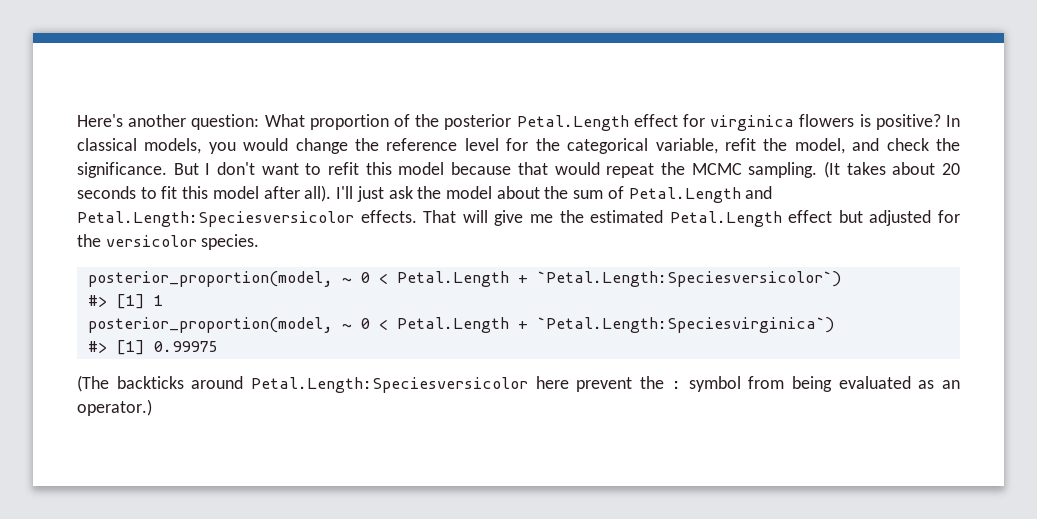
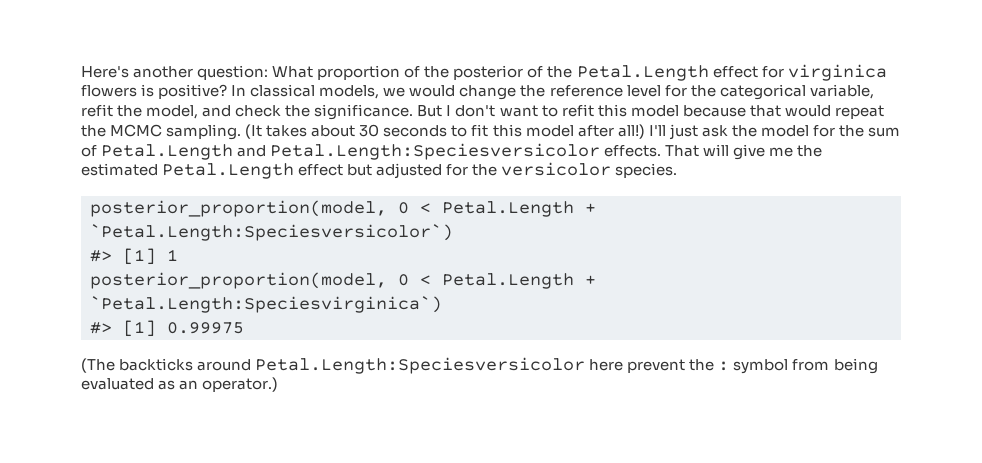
- Here's another question: What proportion of the posterior Petal.Length effect for virginica flowers is positive?
+ Here's another question: What proportion of the posterior of the Petal.Length effect for virginica flowers is positive?
- In classical models, you would change the reference level for the categorical variable, refit the model, and check the significance.
+ In classical models, we would change the reference level for the categorical variable, refit the model, and check the significance.
- (It takes about 20 seconds to fit this model after all).
+ (It takes about 30 seconds to fit this model after all!)
- I'll just ask the model about the sum of Petal.Length and Petal.Length:Speciesversicolor effects.
+ I'll just ask the model for the sum of Petal.Length and Petal.Length:Speciesversicolor effects.
- posterior_proportion(model, ~ 0 < Petal.Length + `Petal.Length:Speciesversicolor`)
+ posterior_proportion(model, 0 < Petal.Length + `Petal.Length:Speciesversicolor`)
- posterior_proportion(model, ~ 0 < Petal.Length + `Petal.Length:Speciesvirginica`)
+ posterior_proportion(model, 0 < Petal.Length + `Petal.Length:Speciesvirginica`)

